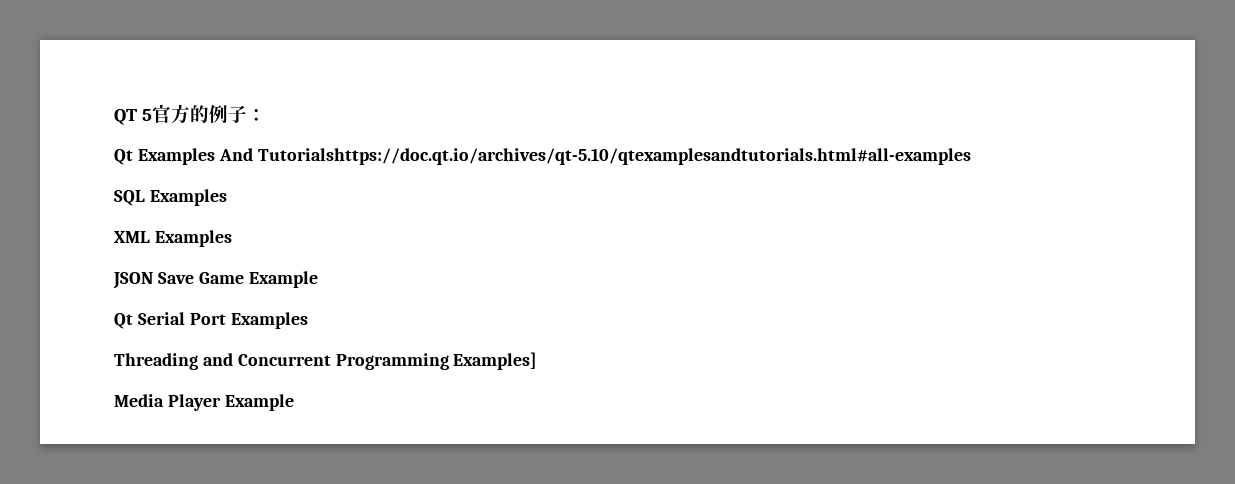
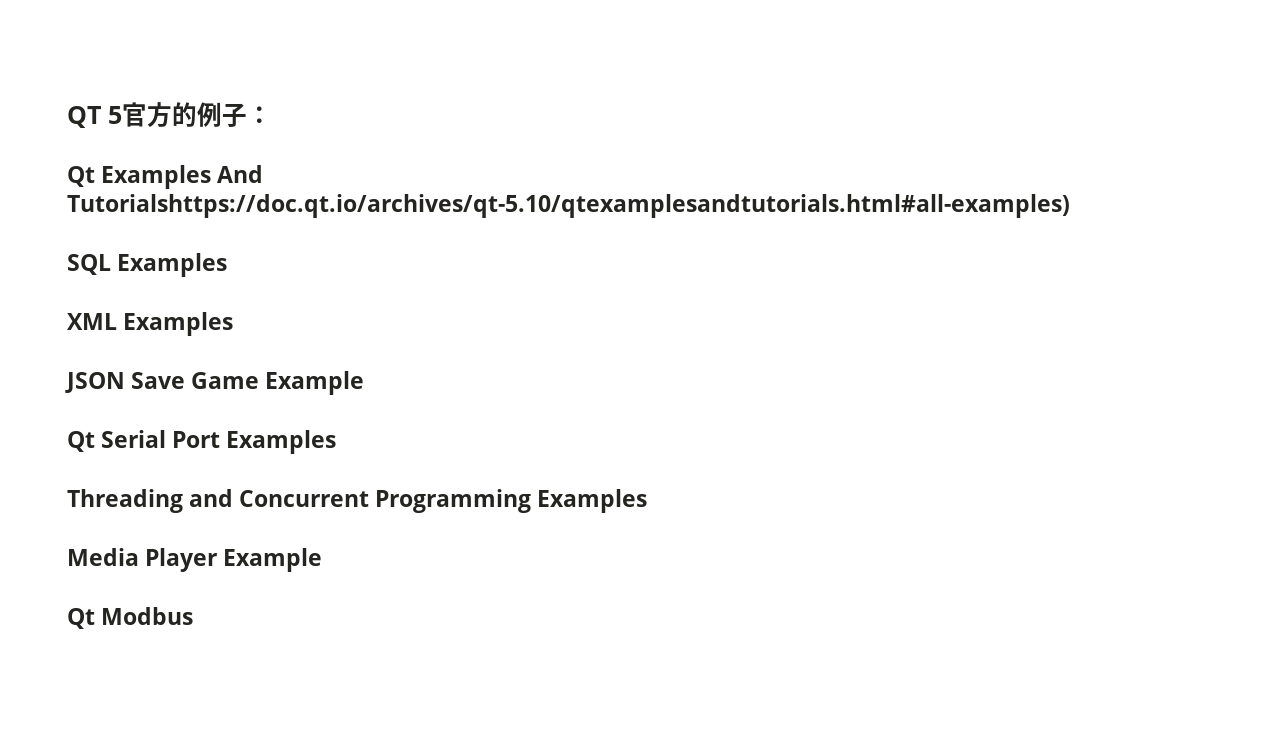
- Qt Examples And Tutorialshttps://doc.qt.io/archives/qt-5.10/qtexamplesandtutorials.html#all-examples
+ Qt Examples And Tutorialshttps://doc.qt.io/archives/qt-5.10/qtexamplesandtutorials.html#all-examples)
- Threading and Concurrent Programming Examples]
+ Threading and Concurrent Programming Examples
+ Qt Modbus

